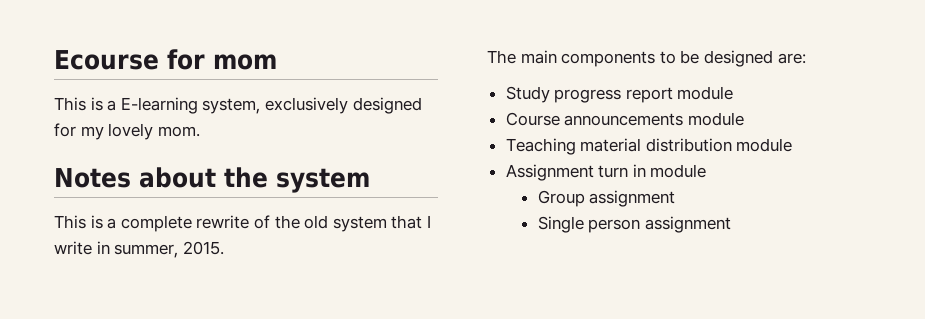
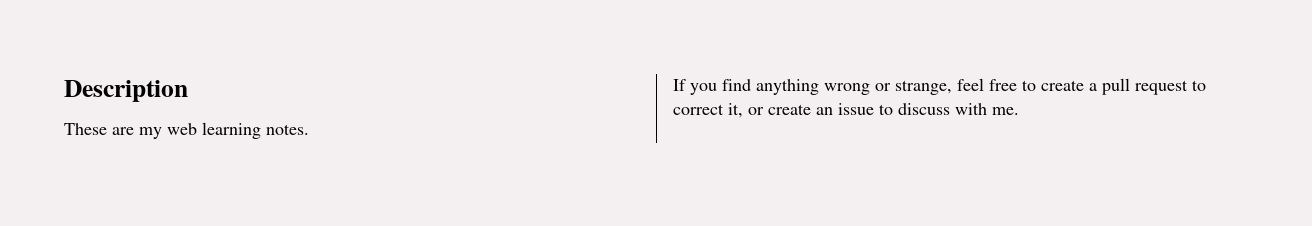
- Ecourse for mom
- This is a E-learning system, exclusively designed for my lovely mom.
- Notes about the system
- This is a complete rewrite of the old system that I write in summer, 2015.
- The main components to be designed are:
- Study progress report module
- Course announcements module
- Teaching material distribution module
- Assignment turn in module
- Group assignment
- Single person assignment
+ Description
+ These are my web learning notes.
+ If you find anything wrong or strange, feel free to create a pull request to correct it, or create an issue to discuss with me.

